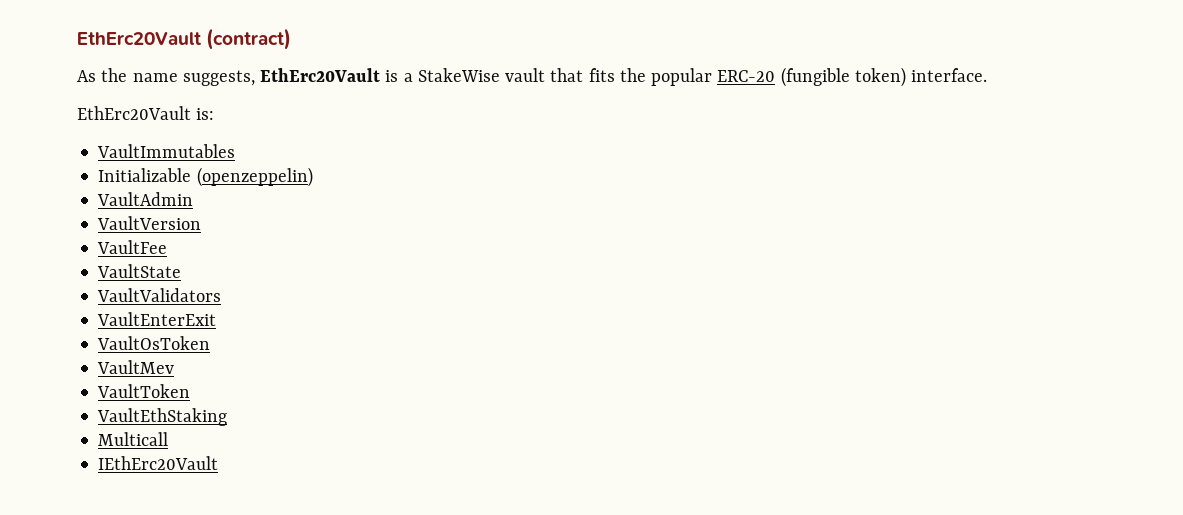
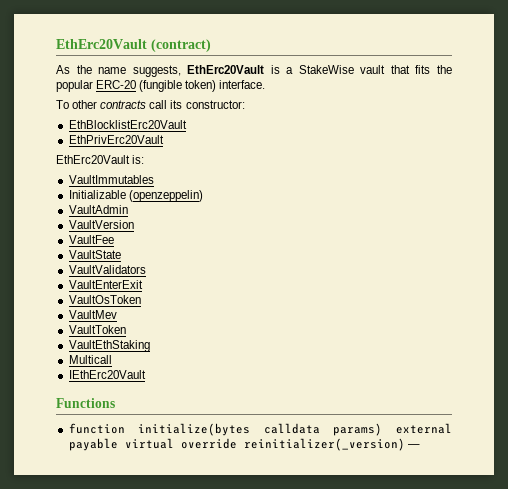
+ To other contracts call its constructor:
+ EthBlocklistErc20Vault
+ EthPrivErc20Vault
+ Functions
+ function initialize(bytes calldata params) external payable virtual override reinitializer(_version) —

